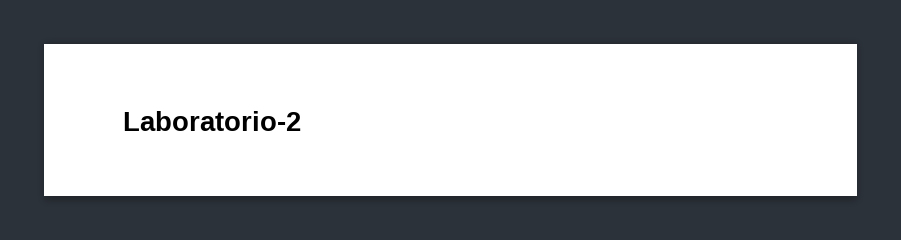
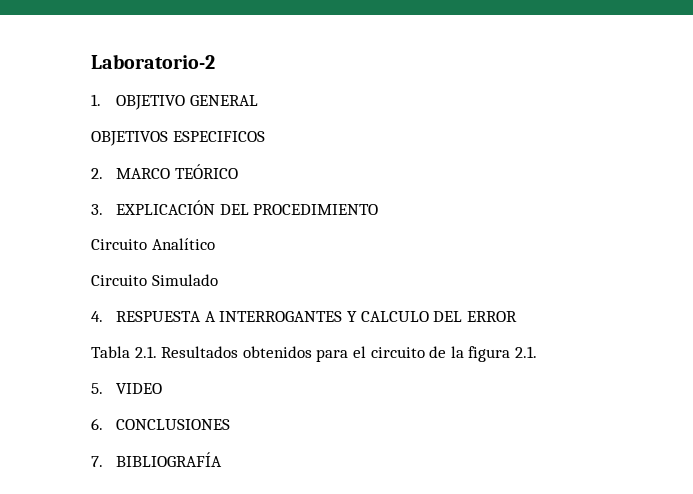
+ 1. OBJETIVO GENERAL
+ OBJETIVOS ESPECIFICOS
+ 2. MARCO TEÓRICO
+ 3. EXPLICACIÓN DEL PROCEDIMIENTO
+ Circuito Analítico
+ Circuito Simulado
+ 4. RESPUESTA A INTERROGANTES Y CALCULO DEL ERROR
+ Tabla 2.1. Resultados obtenidos para el circuito de la figura 2.1.
+ 5. VIDEO
+ 6. CONCLUSIONES
+ 7. BIBLIOGRAFÍA

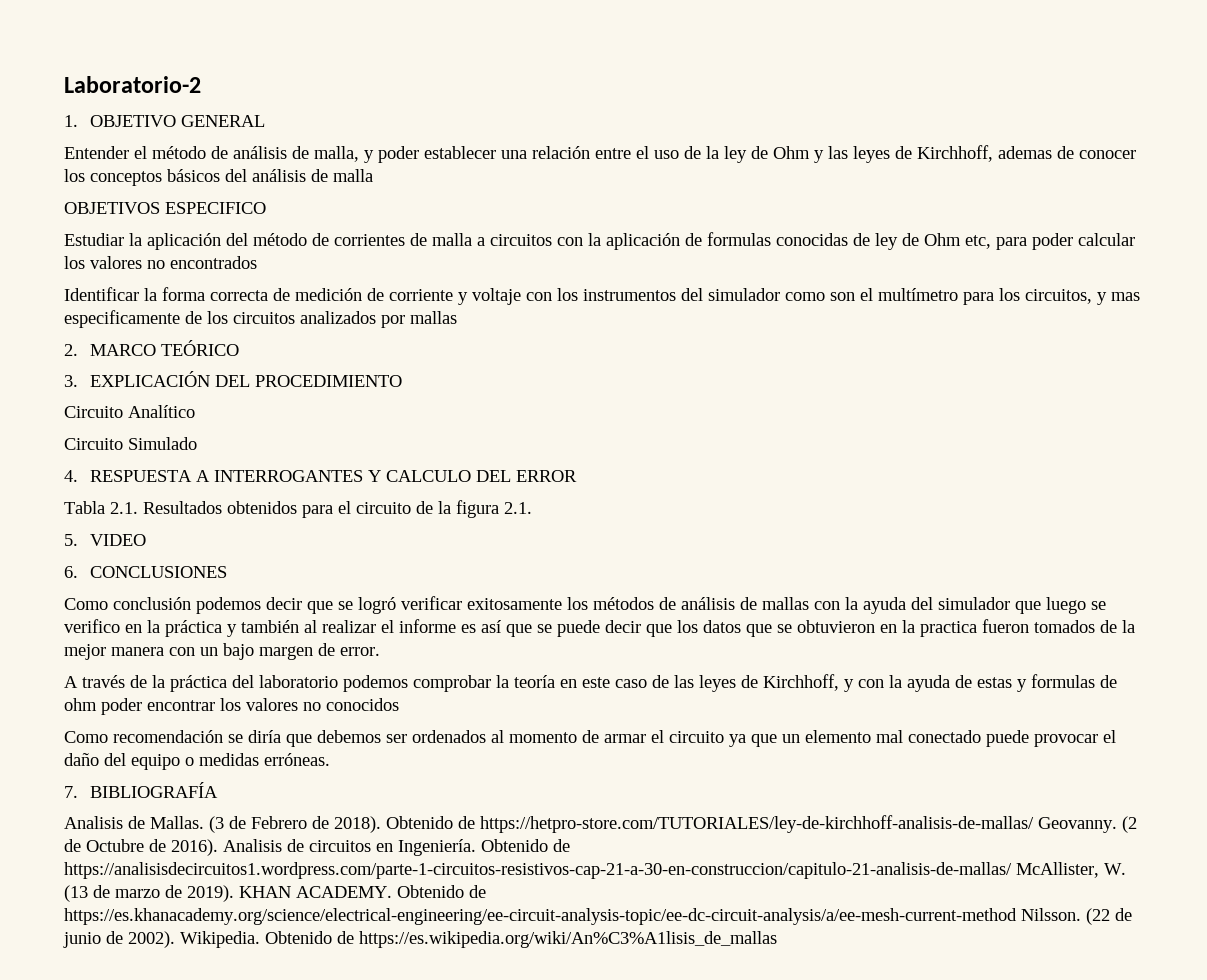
- OBJETIVOS ESPECIFICOS
+ Entender el método de análisis de malla, y poder establecer una relación entre el uso de la ley de Ohm y las leyes de Kirchhoff, ademas de conocer los conceptos básicos del análisis de malla
+ OBJETIVOS ESPECIFICO
+ Estudiar la aplicación del método de corrientes de malla a circuitos con la aplicación de formulas conocidas de ley de Ohm etc, para poder calcular los valores no encontrados
+ Identificar la forma correcta de medición de corriente y voltaje con los instrumentos del simulador como son el multímetro para los circuitos, y mas especificamente de los circuitos analizados por mallas
+ Como conclusión podemos decir que se logró verificar exitosamente los métodos de análisis de mallas con la ayuda del simulador que luego se verifico en la práctica y también al realizar el informe es así que se puede decir que los datos que se obtuvieron en la practica fueron tomados de la mejor manera con un bajo margen de error.
+ A través de la práctica del laboratorio podemos comprobar la teoría en este caso de las leyes de Kirchhoff, y con la ayuda de estas y formulas de ohm poder encontrar los valores no conocidos
+ Como recomendación se diría que debemos ser ordenados al momento de armar el circuito ya que un elemento mal conectado puede provocar el daño del equipo o medidas erróneas.
  7. BIBLIOGRAFÍA
+ Analisis de Mallas. (3 de Febrero de 2018). Obtenido de https://hetpro-store.com/TUTORIALES/ley-de-kirchhoff-analisis-de-mallas/ Geovanny. (2 de Octubre de 2016). Analisis de circuitos en Ingeniería. Obtenido de https://analisisdecircuitos1.wordpress.com/parte-1-circuitos-resistivos-cap-21-a-30-en-construccion/capitulo-21-analisis-de-mallas/ McAllister, W. (13 de marzo de 2019). KHAN ACADEMY. Obtenido de https://es.khanacademy.org/science/electrical-engineering/ee-circuit-analysis-topic/ee-dc-circuit-analysis/a/ee-mesh-current-method Nilsson. (22 de junio de 2002). Wikipedia. Obtenido de https://es.wikipedia.org/wiki/An%C3%A1lisis_de_mallas

